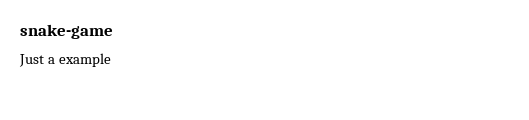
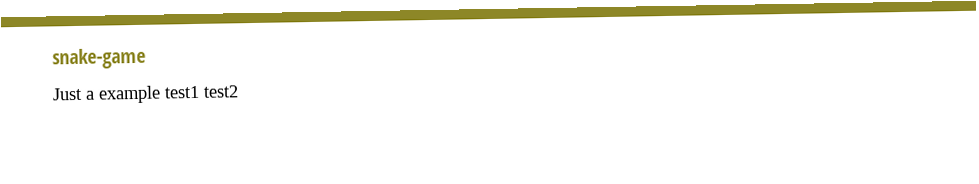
- Just a example
+ Just a example test1 test2

